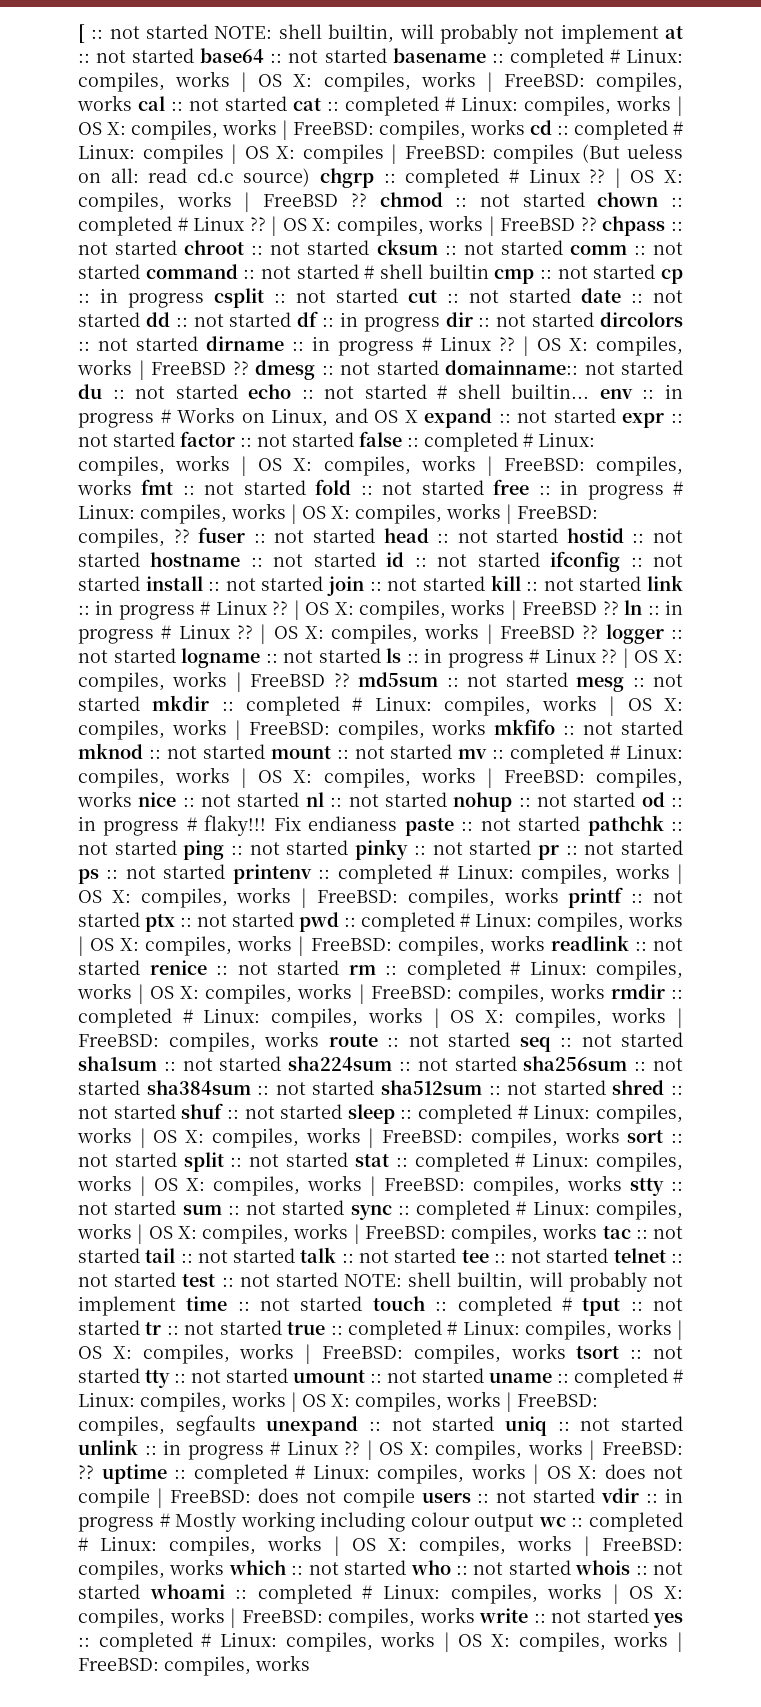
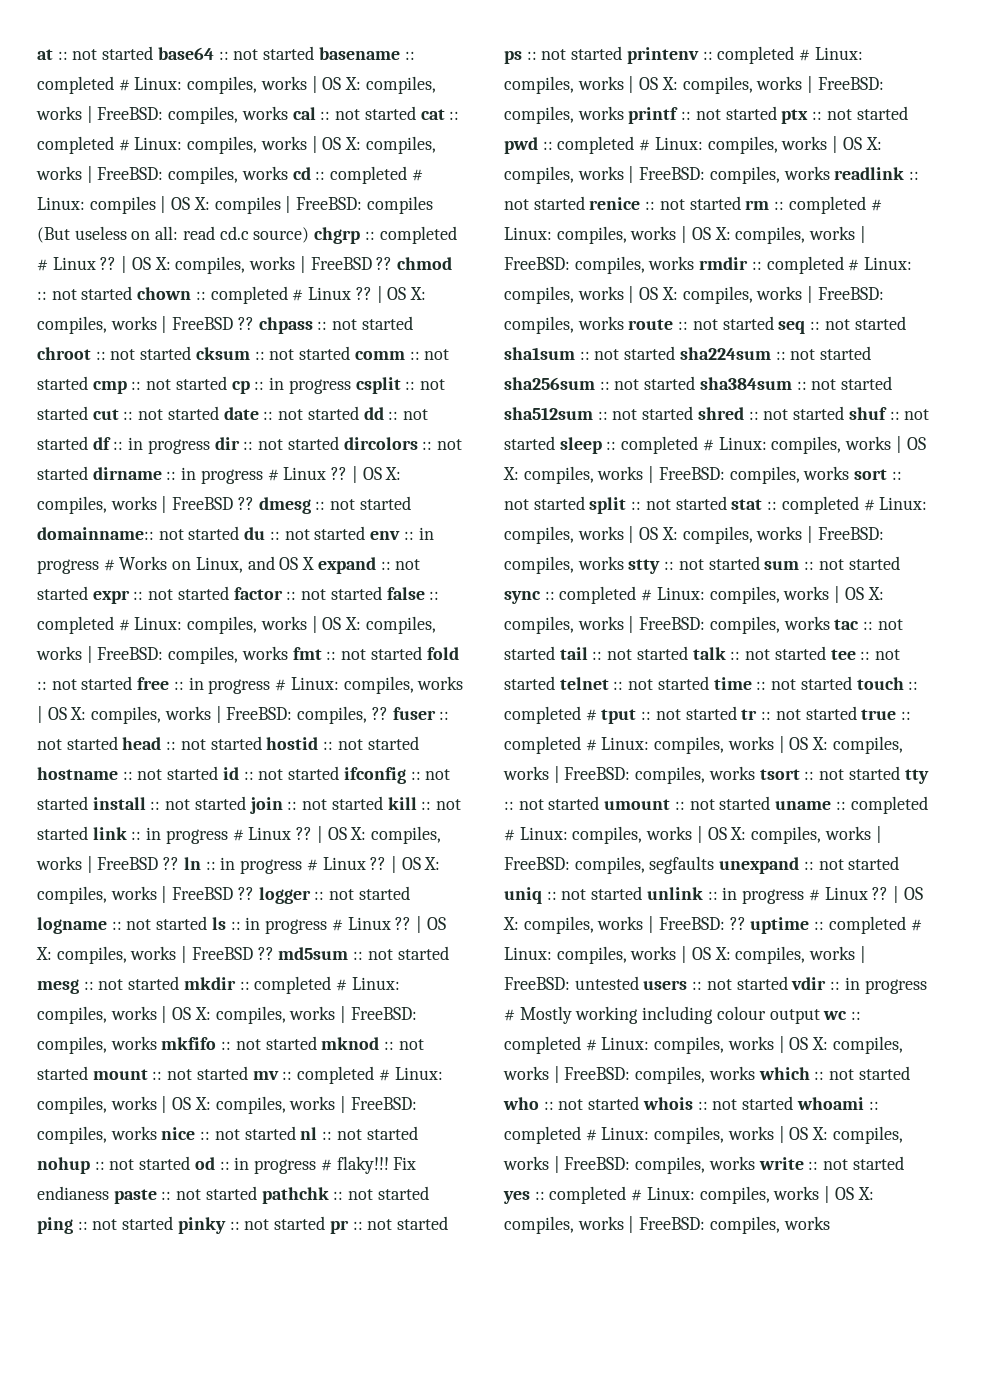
- [ :: not started NOTE: shell builtin, will probably not implement at ::
+ at ::
- compiles (But ueless on all:
+ compiles (But useless on all:
- not started command :: not started # shell builtin cmp ::
+ not started cmp ::
- not started echo :: not started # shell builtin... env ::
+ not started env ::
- not started test :: not started NOTE: shell builtin, will probably not implement time ::
+ not started time ::
- does not compile | FreeBSD: does not compile users ::
+ compiles, works | FreeBSD: untested users ::

